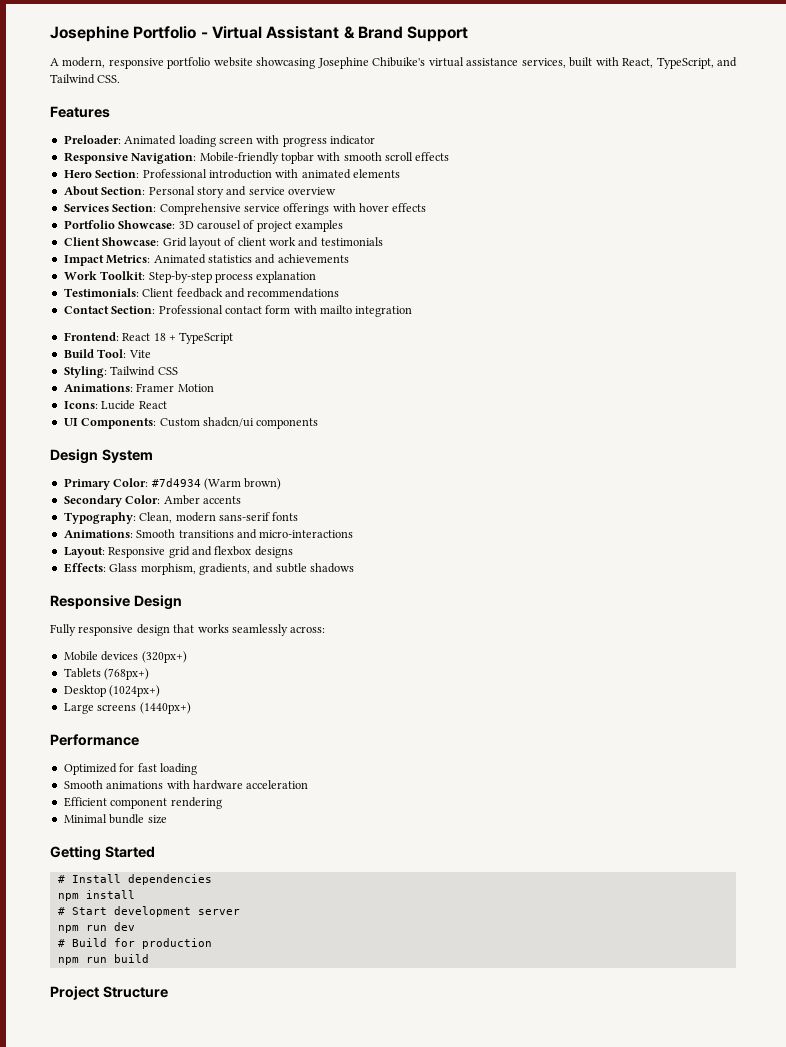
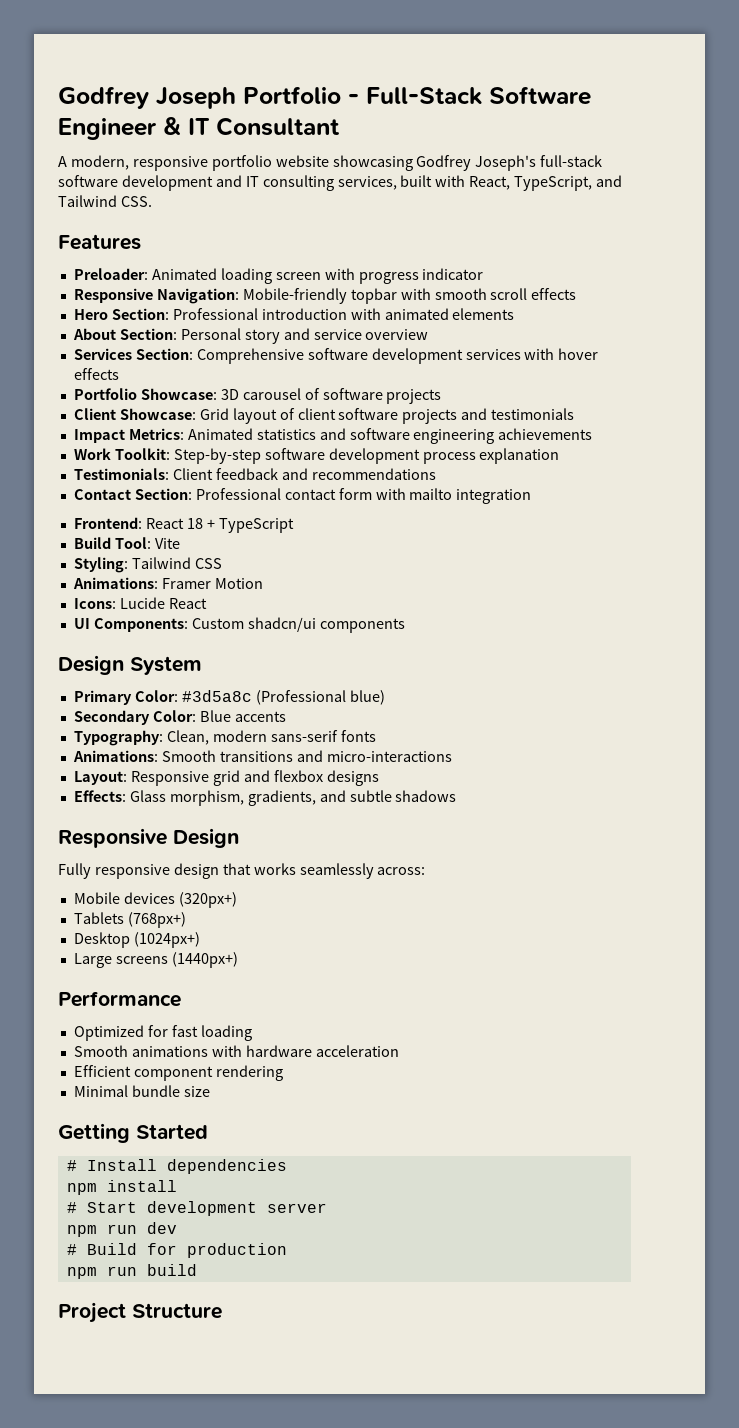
- Josephine Portfolio - Virtual Assistant & Brand Support
+ Godfrey Joseph Portfolio - Full-Stack Software Engineer & IT Consultant
- A modern, responsive portfolio website showcasing Josephine Chibuike's virtual assistance services, built with React, TypeScript, and Tailwind CSS.
+ A modern, responsive portfolio website showcasing Godfrey Joseph's full-stack software development and IT consulting services, built with React, TypeScript, and Tailwind CSS.
- Services Section: Comprehensive service offerings with hover effects
+ Services Section: Comprehensive software development services with hover effects
- Portfolio Showcase: 3D carousel of project examples
+ Portfolio Showcase: 3D carousel of software projects
- Client Showcase: Grid layout of client work and testimonials
+ Client Showcase: Grid layout of client software projects and testimonials
- Impact Metrics: Animated statistics and achievements
+ Impact Metrics: Animated statistics and software engineering achievements
- Work Toolkit: Step-by-step process explanation
+ Work Toolkit: Step-by-step software development process explanation
- Primary Color: #7d4934 (Warm brown)
+ Primary Color: #3d5a8c (Professional blue)
- Secondary Color: Amber accents
+ Secondary Color: Blue accents

